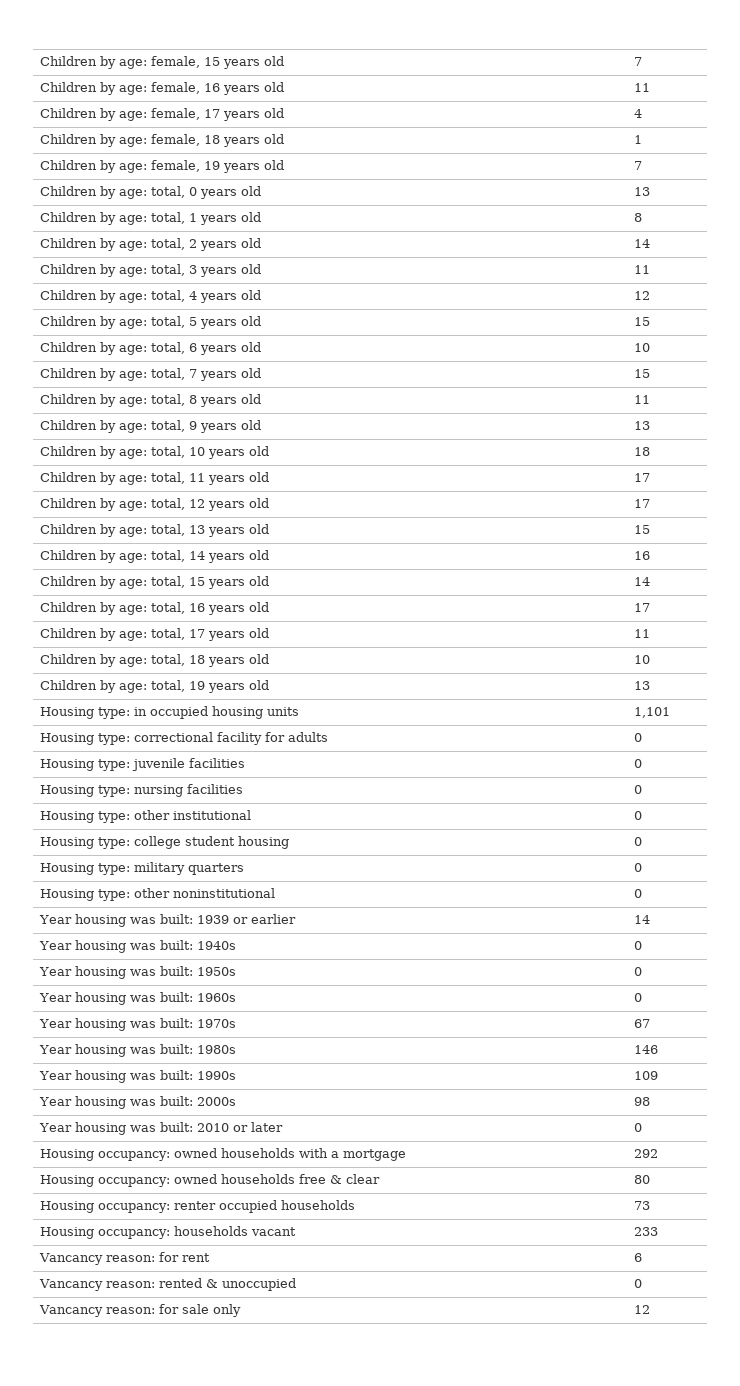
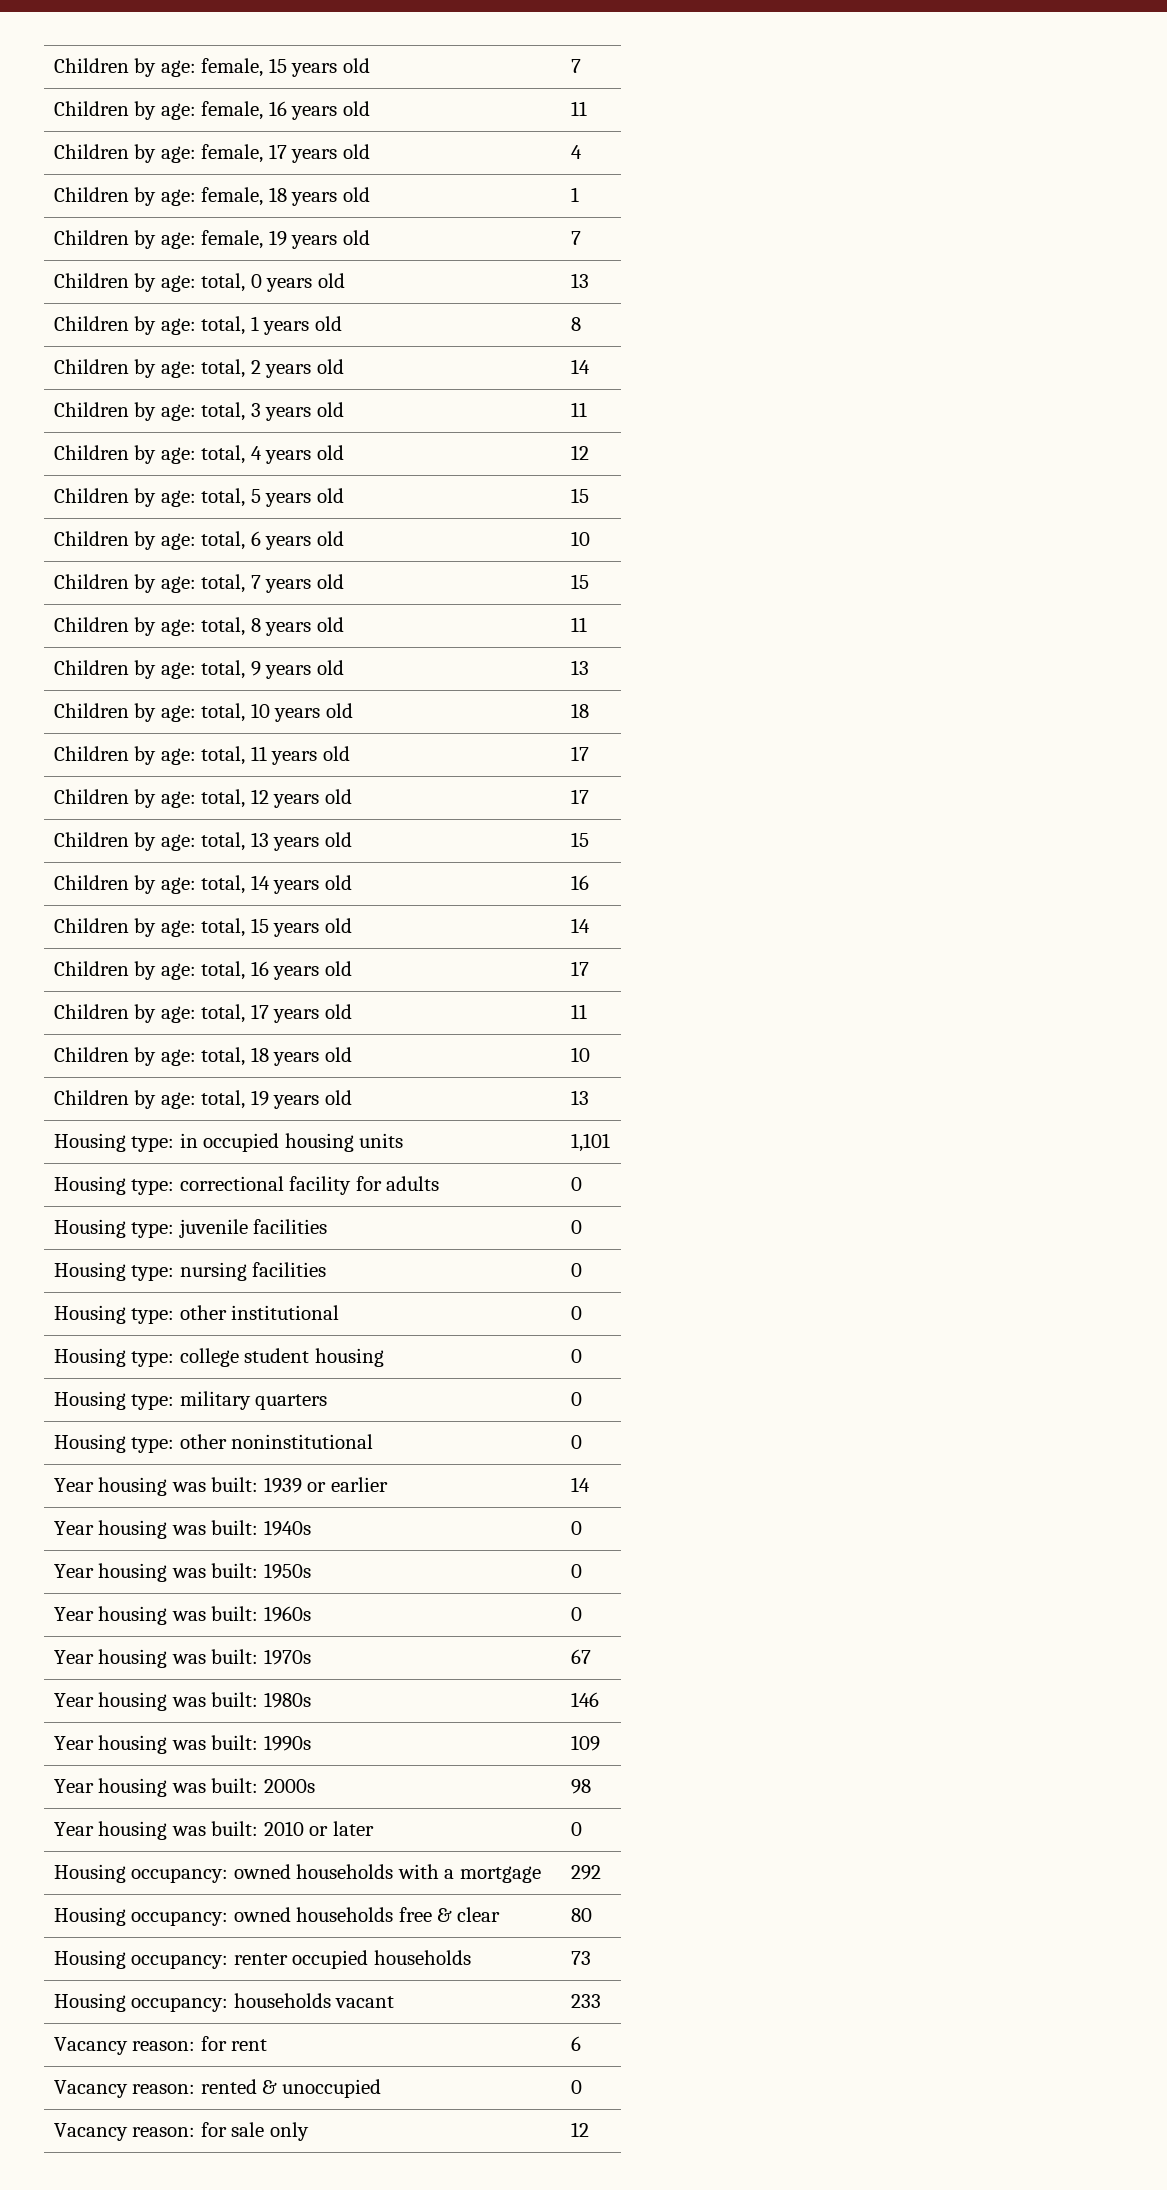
- Vancancy reason: for rent | 6
+ Vacancy reason: for rent | 6
- Vancancy reason: rented & unoccupied | 0
+ Vacancy reason: rented & unoccupied | 0
- Vancancy reason: for sale only | 12
+ Vacancy reason: for sale only | 12

